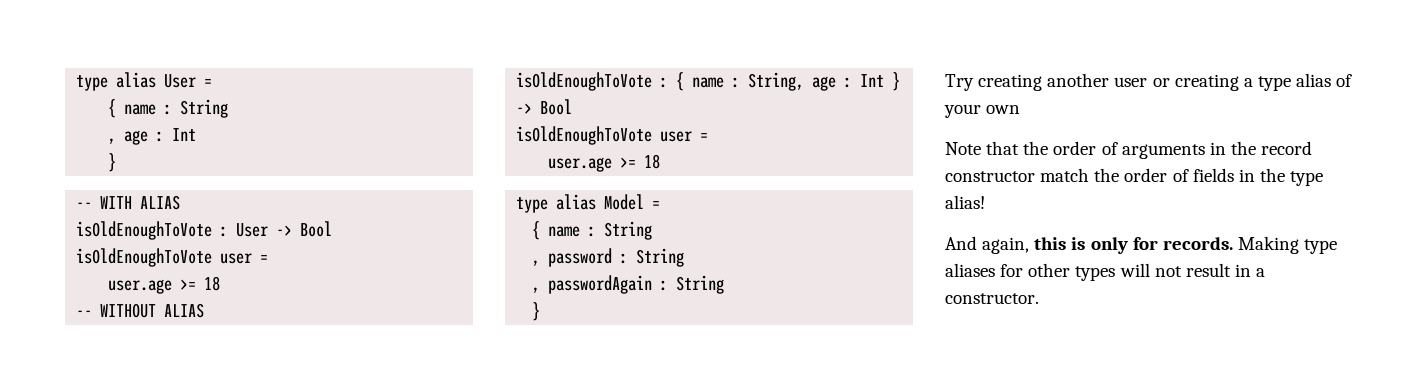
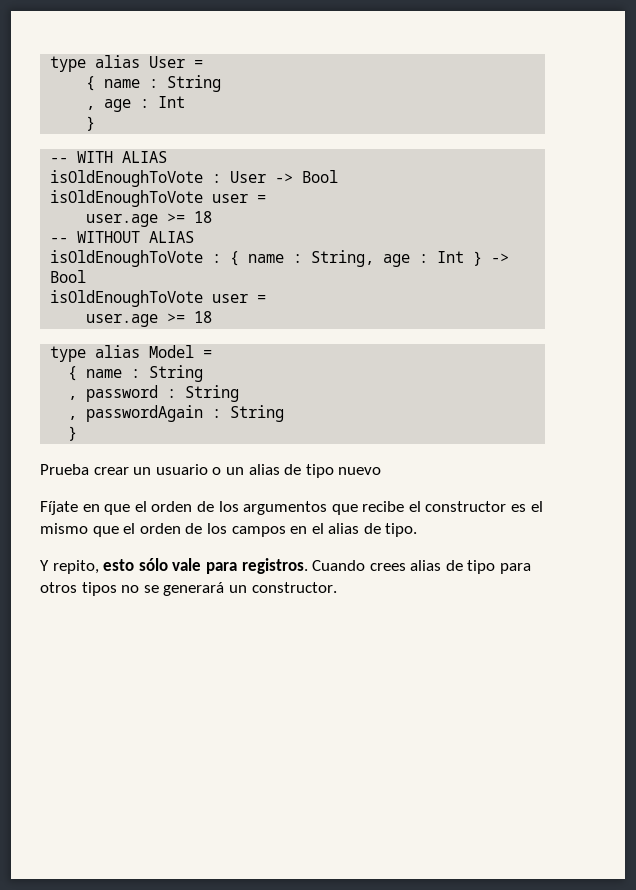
- Try creating another user or creating a type alias of your own
- Note that the order of arguments in the record constructor match the order of fields in the type alias!
- And again, this is only for records. Making type aliases for other types will not result in a constructor.
+ Prueba crear un usuario o un alias de tipo nuevo
+ Fíjate en que el orden de los argumentos que recibe el constructor es el mismo que el orden de los campos en el alias de tipo.
+ Y repito, esto sólo vale para registros. Cuando crees alias de tipo para otros tipos no se generará un constructor.

